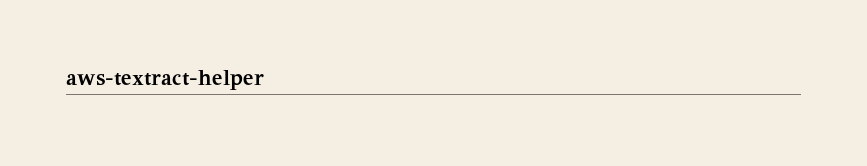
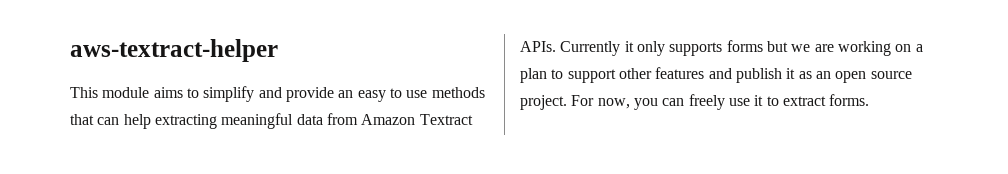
+ This module aims to simplify and provide an easy to use methods that can help extracting meaningful data from Amazon Textract APIs. Currently it only supports forms but we are working on a plan to support other features and publish it as an open source project. For now, you can freely use it to extract forms.

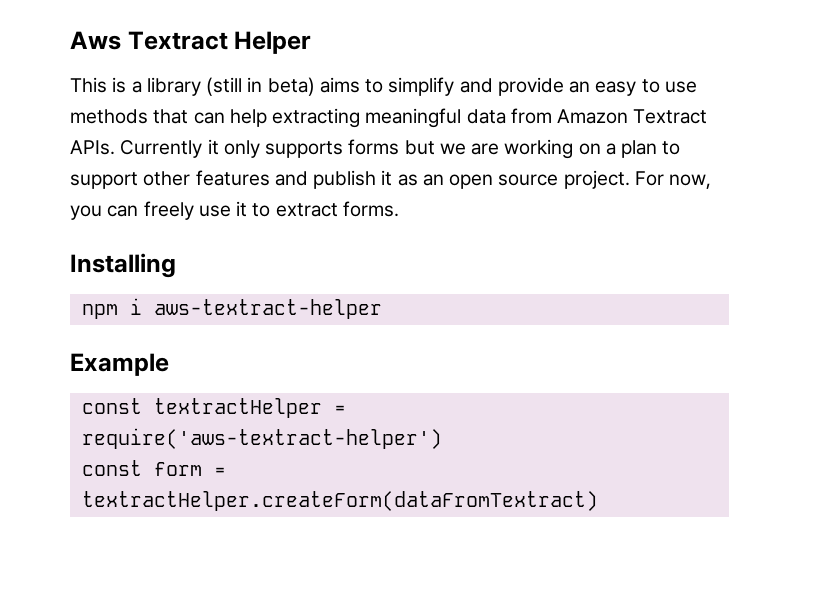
- aws-textract-helper
- This module aims to simplify and provide an easy to use methods that can help extracting meaningful data from Amazon Textract APIs.
+ Aws Textract Helper
+ This is a library (still in beta) aims to simplify and provide an easy to use methods that can help extracting meaningful data from Amazon Textract APIs.
+ Installing
+ npm i aws-textract-helper
+ Example
+ const textractHelper = require('aws-textract-helper')
+ const form = textractHelper.createForm(dataFromTextract)

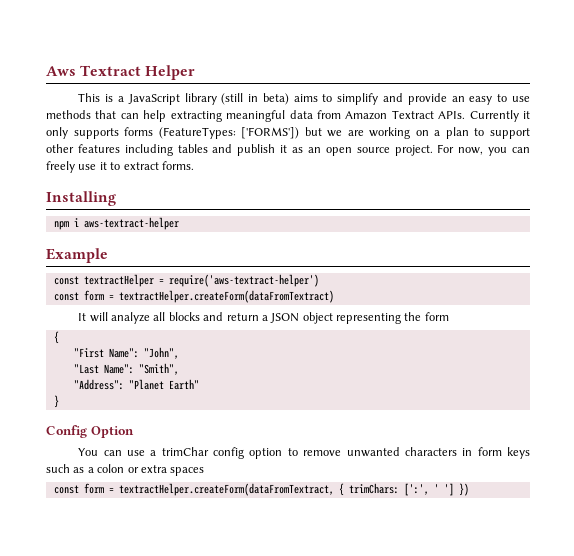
- This is a library (still in beta) aims to simplify and provide an easy to use methods that can help extracting meaningful data from Amazon Textract APIs.
+ This is a JavaScript library (still in beta) aims to simplify and provide an easy to use methods that can help extracting meaningful data from Amazon Textract APIs.
- Currently it only supports forms but we are working on a plan to support other features and publish it as an open source project.
+ Currently it only supports forms (FeatureTypes: ['FORMS']) but we are working on a plan to support other features including tables and publish it as an open source project.
+ It will analyze all blocks and return a JSON object representing the form
+ {
+ "First Name": "John",
+ "Last Name": "Smith",
+ "Address": "Planet Earth"
+ }
+ Config Option
+ You can use a trimChar config option to remove unwanted characters in form keys such as a colon or extra spaces
+ const form = textractHelper.createForm(dataFromTextract, { trimChars: [':', ' '] })

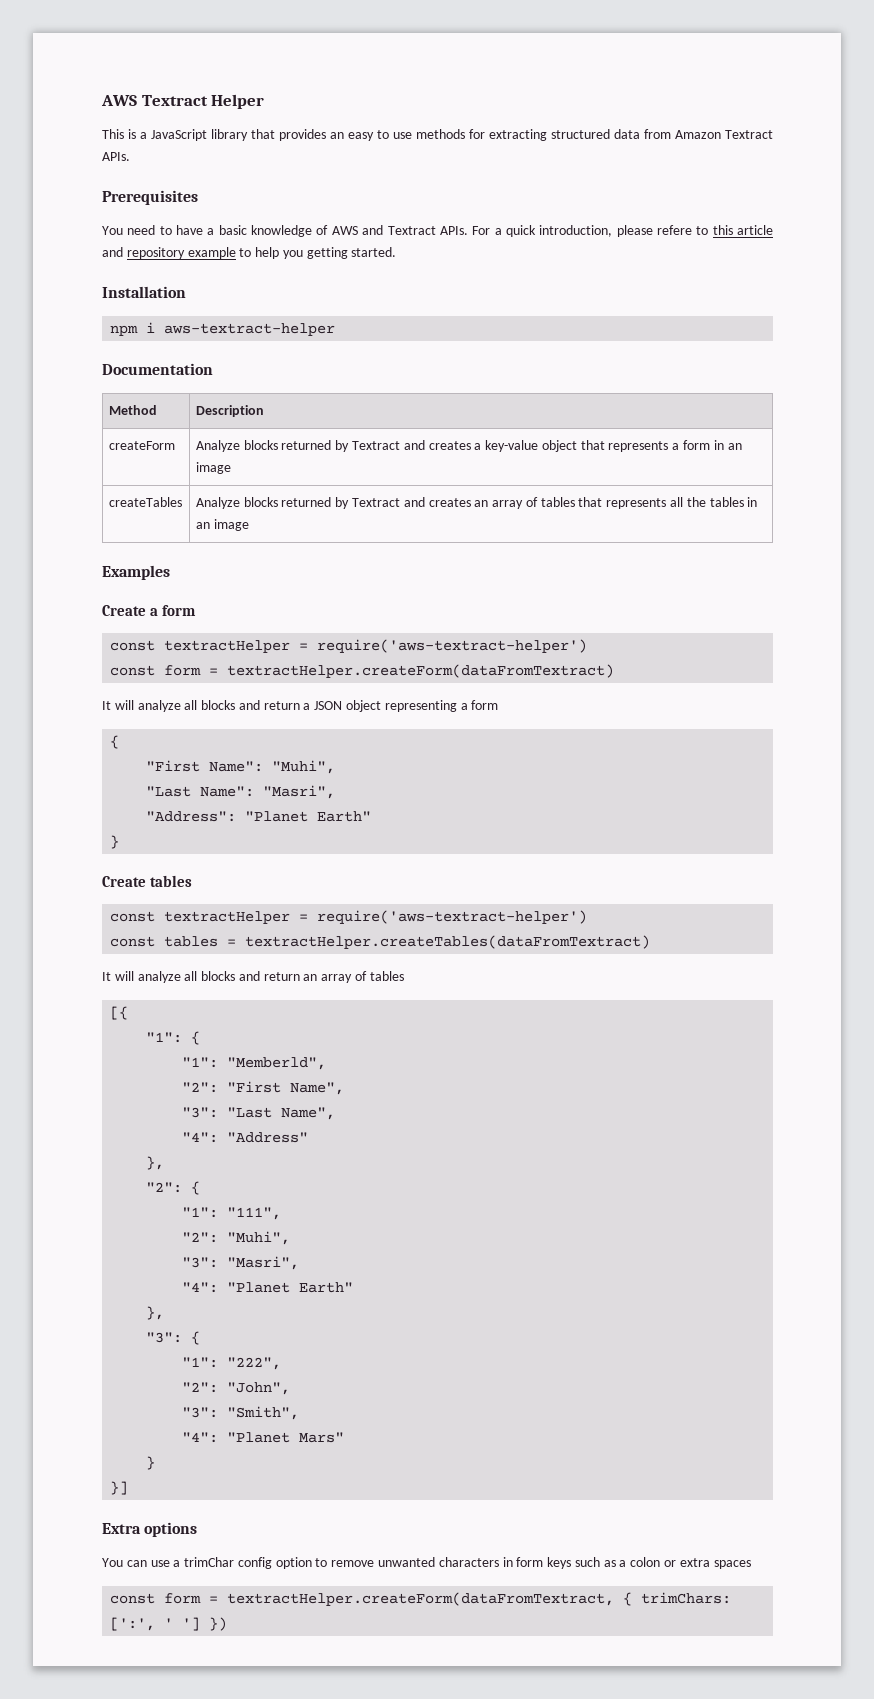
- Aws Textract Helper
+ AWS Textract Helper
- This is a JavaScript library (still in beta) aims to simplify and provide an easy to use methods that can help extracting meaningful data from Amazon Textract APIs. Currently it only supports forms (FeatureTypes: ['FORMS']) but we are working on a plan to support other features including tables and publish it as an open source project. For now, you can freely use it to extract forms.
- Installing
+ This is a JavaScript library that provides an easy to use methods for extracting structured data from Amazon Textract APIs.
+ Prerequisites
+ You need to have a basic knowledge of AWS and Textract APIs. For a quick introduction, please refere to this article and repository example to help you getting started.
+ Installation
  npm i aws-textract-helper
- Example
+ Documentation
+ Method | Description
+ createForm | Analyze blocks returned by Textract and creates a key-value object that represents a form in an image
+ createTables | Analyze blocks returned by Textract and creates an array of tables that represents all the tables in an image
+ Examples
+ Create a form
- It will analyze all blocks and return a JSON object representing the form
+ It will analyze all blocks and return a JSON object representing a form
- "First Name": "John",
+ "First Name": "Muhi",
- "Last Name": "Smith",
+ "Last Name": "Masri",
- Config Option
+ Create tables
+ const textractHelper = require('aws-textract-helper')
+ const tables = textractHelper.createTables(dataFromTextract)
+ It will analyze all blocks and return an array of tables
+ [{
+ "1": {
+ "1": "Memberld",
+ "2": "First Name",
+ "3": "Last Name",
+ "4": "Address"
+ },
+ "2": {
+ "1": "111",
+ "2": "Muhi",
+ "3": "Masri",
+ "4": "Planet Earth"
+ },
+ "3": {
+ "1": "222",
+ "2": "John",
+ "3": "Smith",
+ "4": "Planet Mars"
+ }
+ }]
+ Extra options

